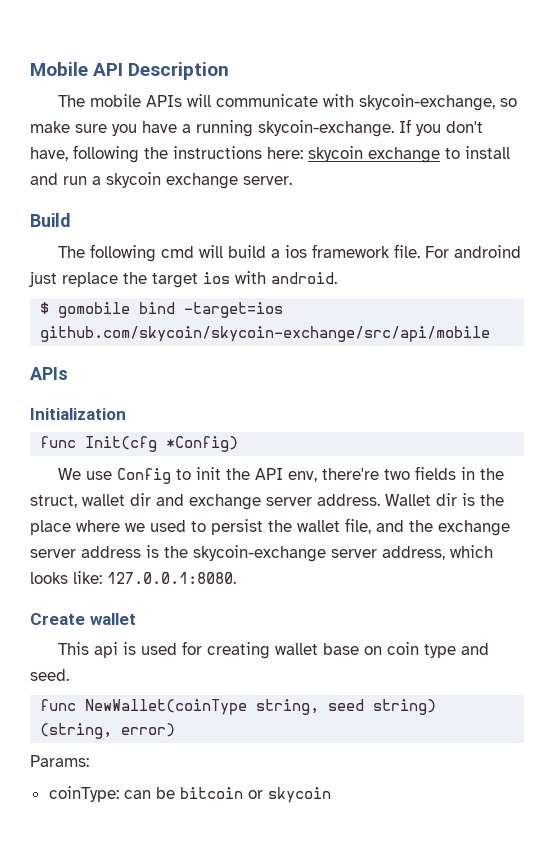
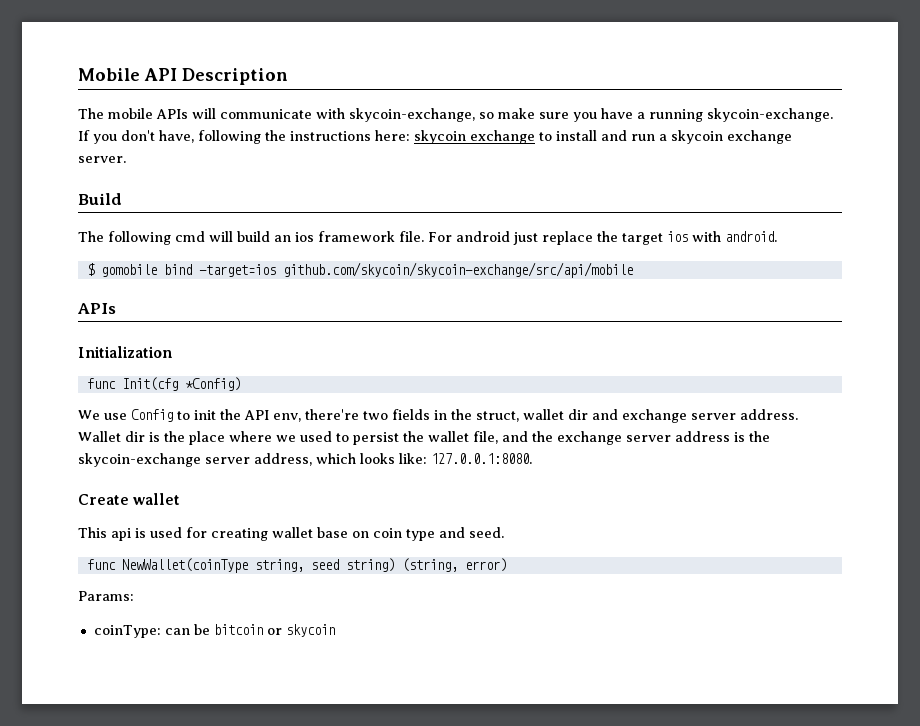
- The following cmd will build a ios framework file.
+ The following cmd will build an ios framework file.
- For androind just replace the target ios with android.
+ For android just replace the target ios with android.

